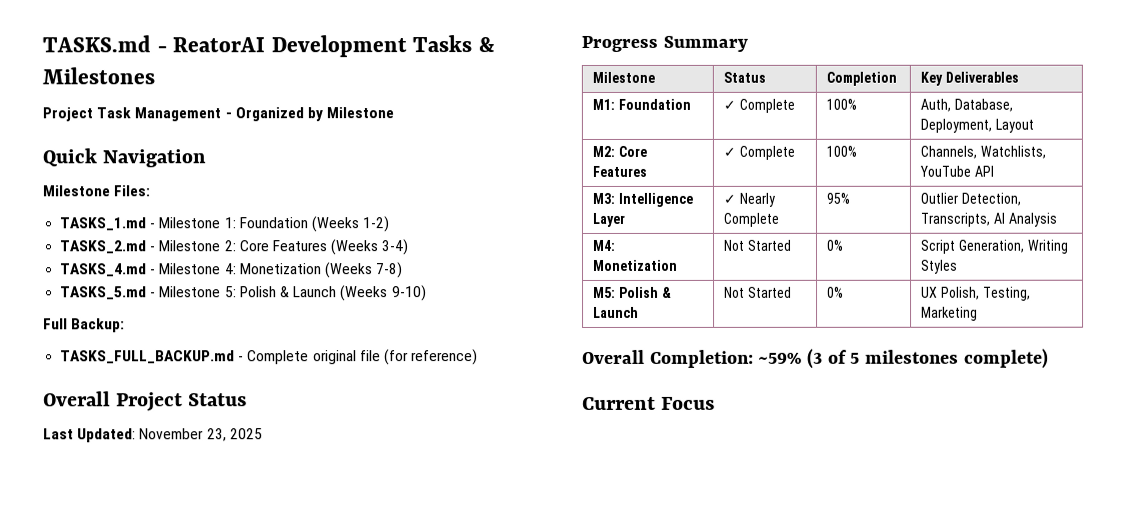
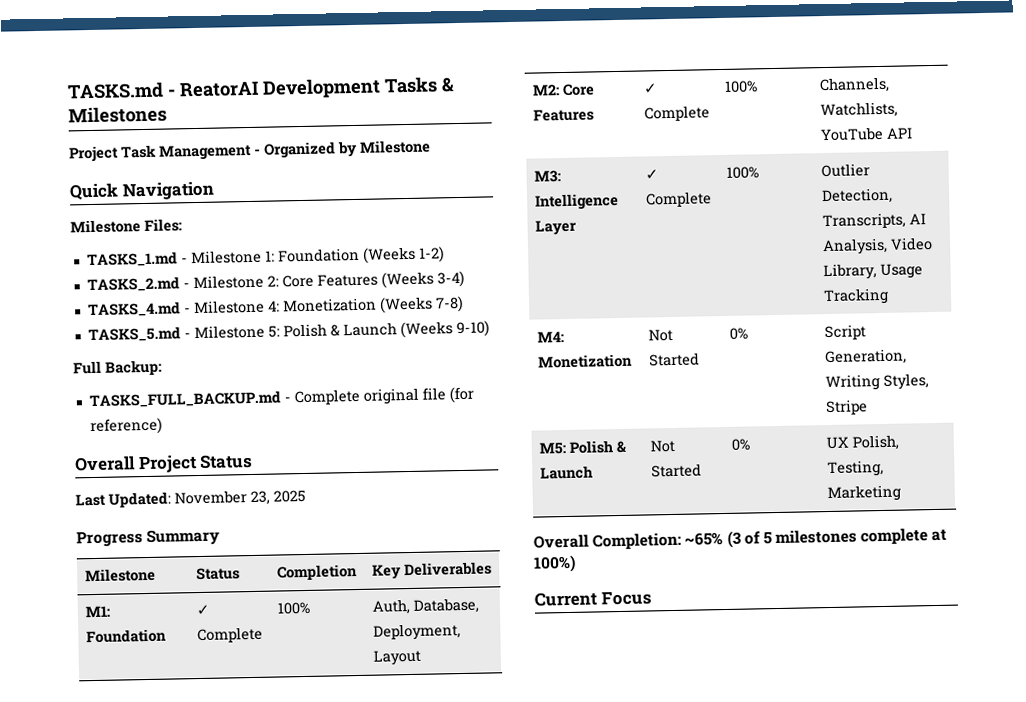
- M3: Intelligence Layer | ✓ Nearly Complete | 95% | Outlier Detection, Transcripts, AI Analysis
+ M3: Intelligence Layer | ✓ Complete | 100% | Outlier Detection, Transcripts, AI Analysis, Video Library, Usage Tracking
- M4: Monetization | Not Started | 0% | Script Generation, Writing Styles
+ M4: Monetization | Not Started | 0% | Script Generation, Writing Styles, Stripe
- Overall Completion: ~59% (3 of 5 milestones complete)
+ Overall Completion: ~65% (3 of 5 milestones complete at 100%)

